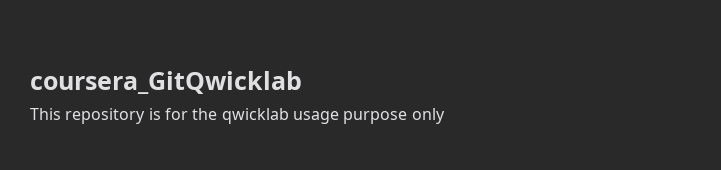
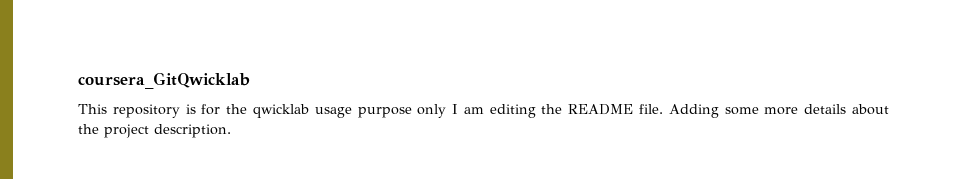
- This repository is for the qwicklab usage purpose only
+ This repository is for the qwicklab usage purpose only I am editing the README file. Adding some more details about the project description.

